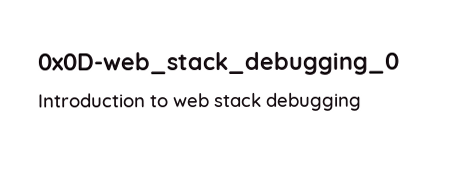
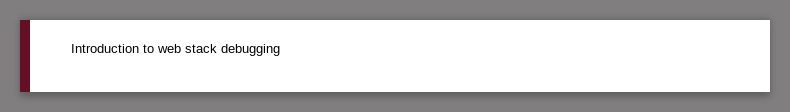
- 0x0D-web_stack_debugging_0

